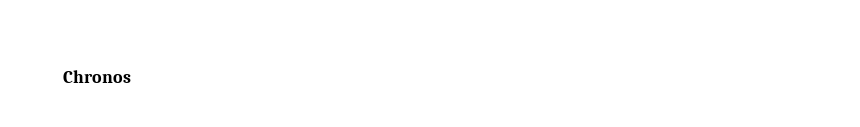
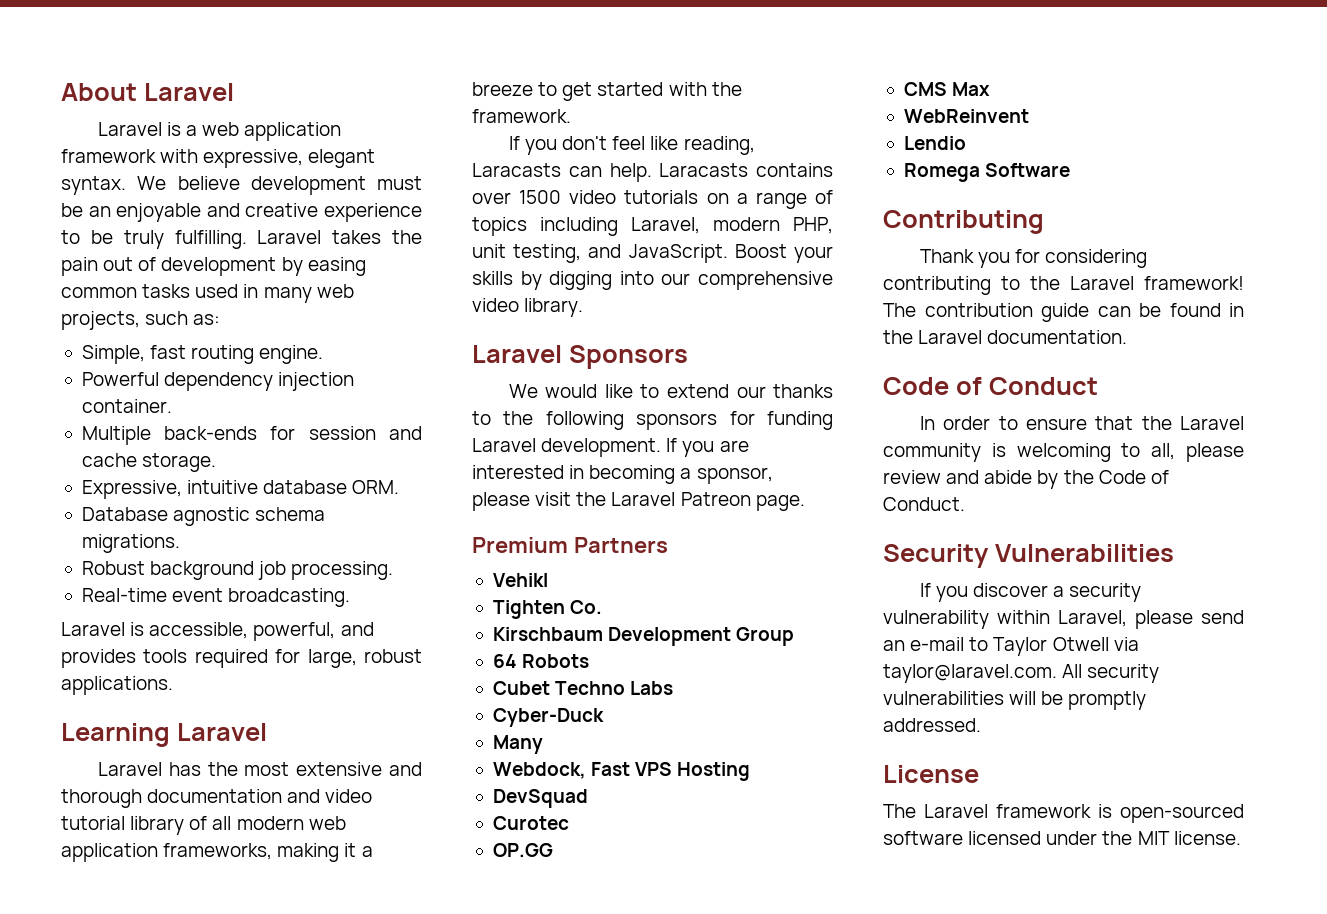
- Chronos
+ About Laravel
+ Laravel is a web application framework with expressive, elegant syntax. We believe development must be an enjoyable and creative experience to be truly fulfilling. Laravel takes the pain out of development by easing common tasks used in many web projects, such as:
+ Simple, fast routing engine.
+ Powerful dependency injection container.
+ Multiple back-ends for session and cache storage.
+ Expressive, intuitive database ORM.
+ Database agnostic schema migrations.
+ Robust background job processing.
+ Real-time event broadcasting.
+ Laravel is accessible, powerful, and provides tools required for large, robust applications.
+ Learning Laravel
+ Laravel has the most extensive and thorough documentation and video tutorial library of all modern web application frameworks, making it a breeze to get started with the framework.
+ If you don't feel like reading, Laracasts can help. Laracasts contains over 1500 video tutorials on a range of topics including Laravel, modern PHP, unit testing, and JavaScript. Boost your skills by digging into our comprehensive video library.
+ Laravel Sponsors
+ We would like to extend our thanks to the following sponsors for funding Laravel development. If you are interested in becoming a sponsor, please visit the Laravel Patreon page.
+ Premium Partners
+ Vehikl
+ Tighten Co.
+ Kirschbaum Development Group
+ 64 Robots
+ Cubet Techno Labs
+ Cyber-Duck
+ Many
+ Webdock, Fast VPS Hosting
+ DevSquad
+ Curotec
+ OP.GG
+ CMS Max
+ WebReinvent
+ Lendio
+ Romega Software
+ Contributing
+ Thank you for considering contributing to the Laravel framework! The contribution guide can be found in the Laravel documentation.
+ Code of Conduct
+ In order to ensure that the Laravel community is welcoming to all, please review and abide by the Code of Conduct.
+ Security Vulnerabilities
+ If you discover a security vulnerability within Laravel, please send an e-mail to Taylor Otwell via taylor@laravel.com. All security vulnerabilities will be promptly addressed.
+ License
+ The Laravel framework is open-sourced software licensed under the MIT license.

